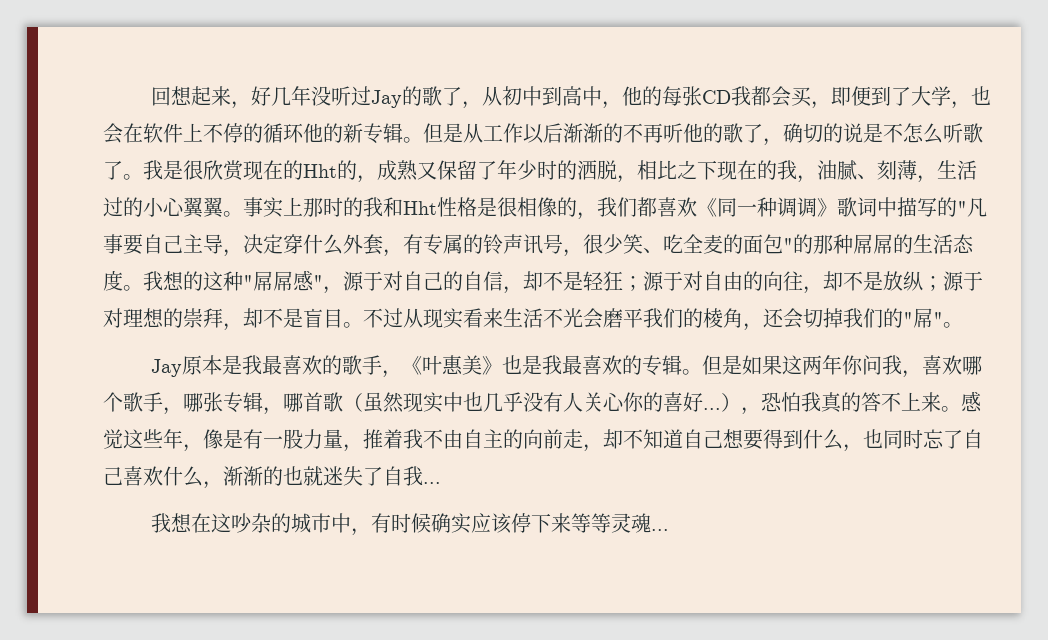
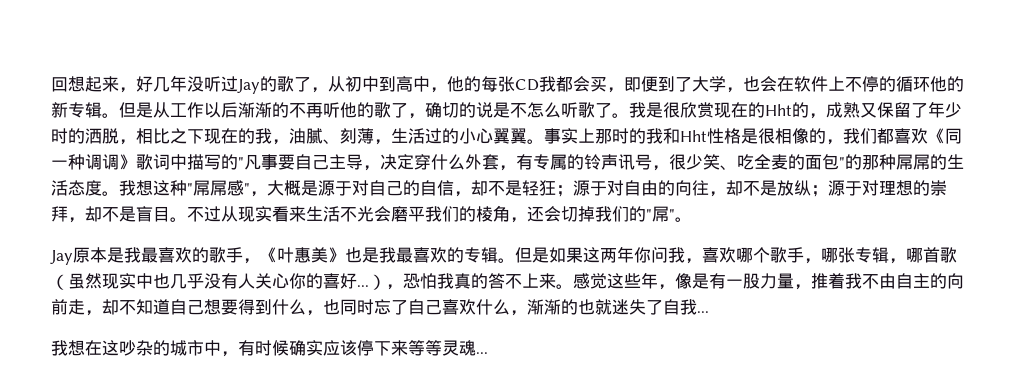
- 我想的这种"屌屌感"，源于对自己的自信，却不是轻狂；源于对自由的向往，却不是放纵；源于对理想的崇拜，却不是盲目。
+ 我想这种"屌屌感"，大概是源于对自己的自信，却不是轻狂；源于对自由的向往，却不是放纵；源于对理想的崇拜，却不是盲目。

